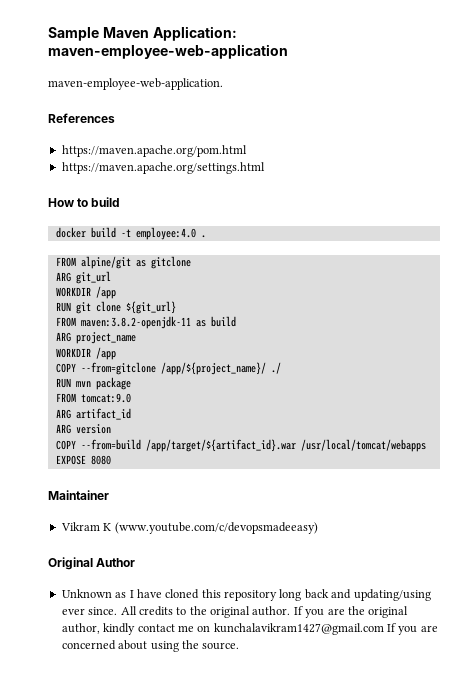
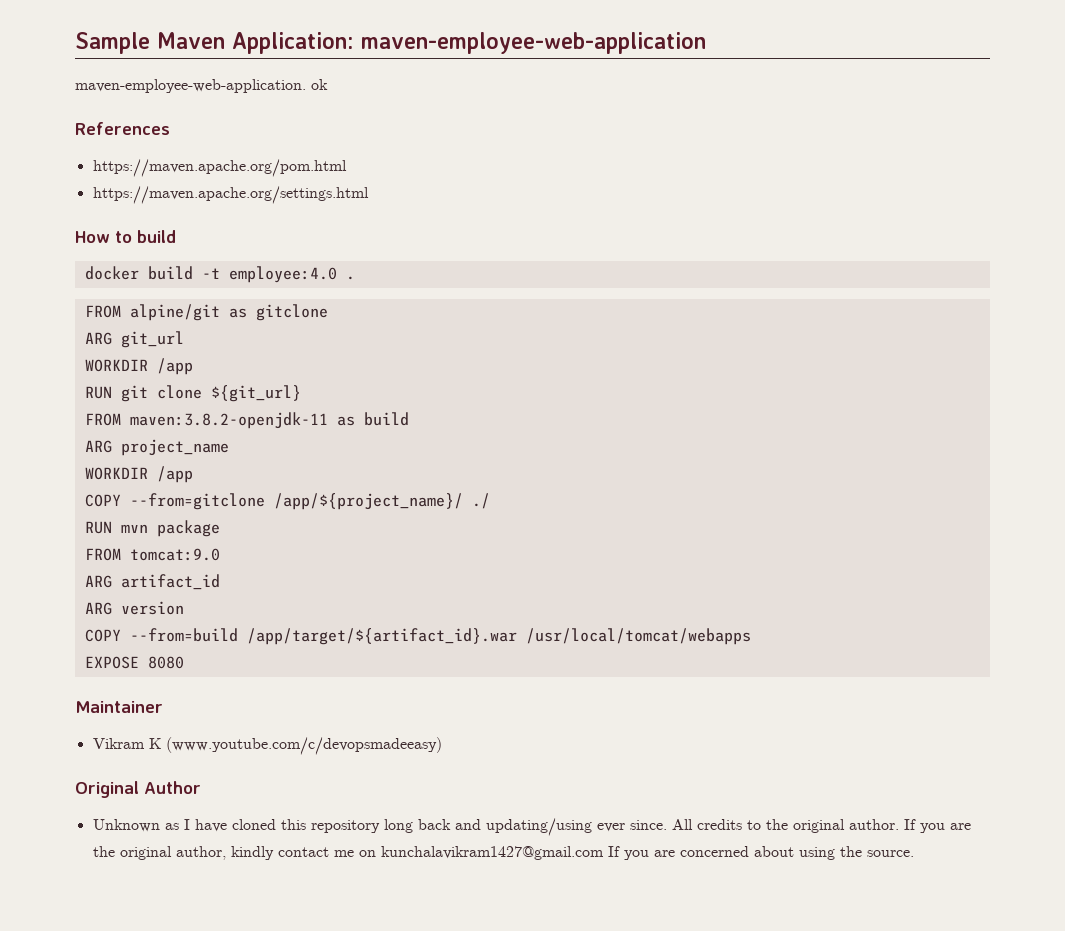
- maven-employee-web-application.
+ maven-employee-web-application. ok

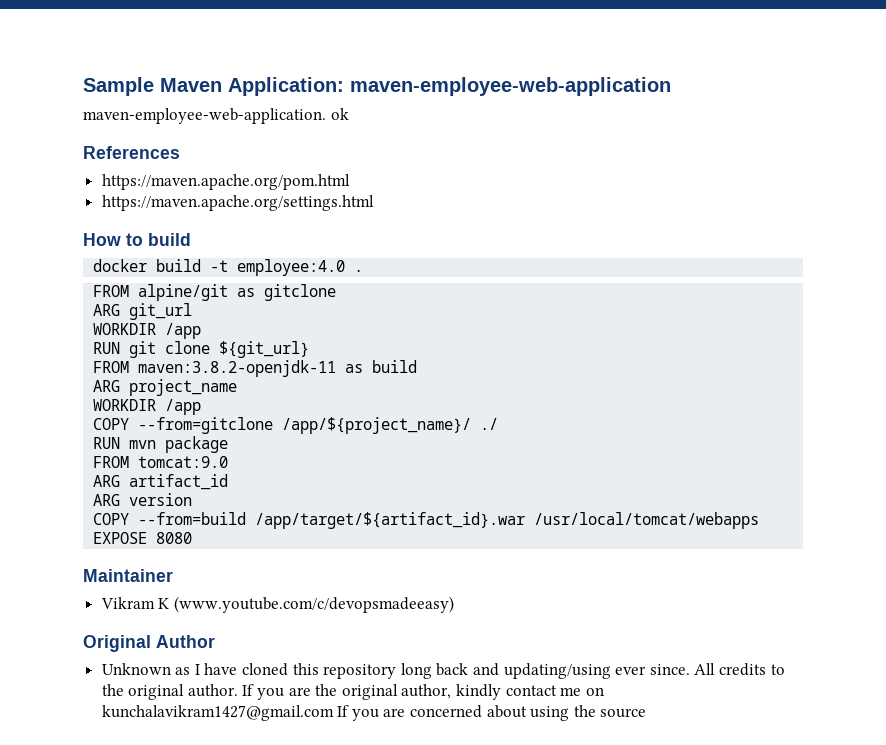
- If you are the original author, kindly contact me on kunchalavikram1427@gmail.com If you are concerned about using the source.
+ If you are the original author, kindly contact me on kunchalavikram1427@gmail.com If you are concerned about using the source

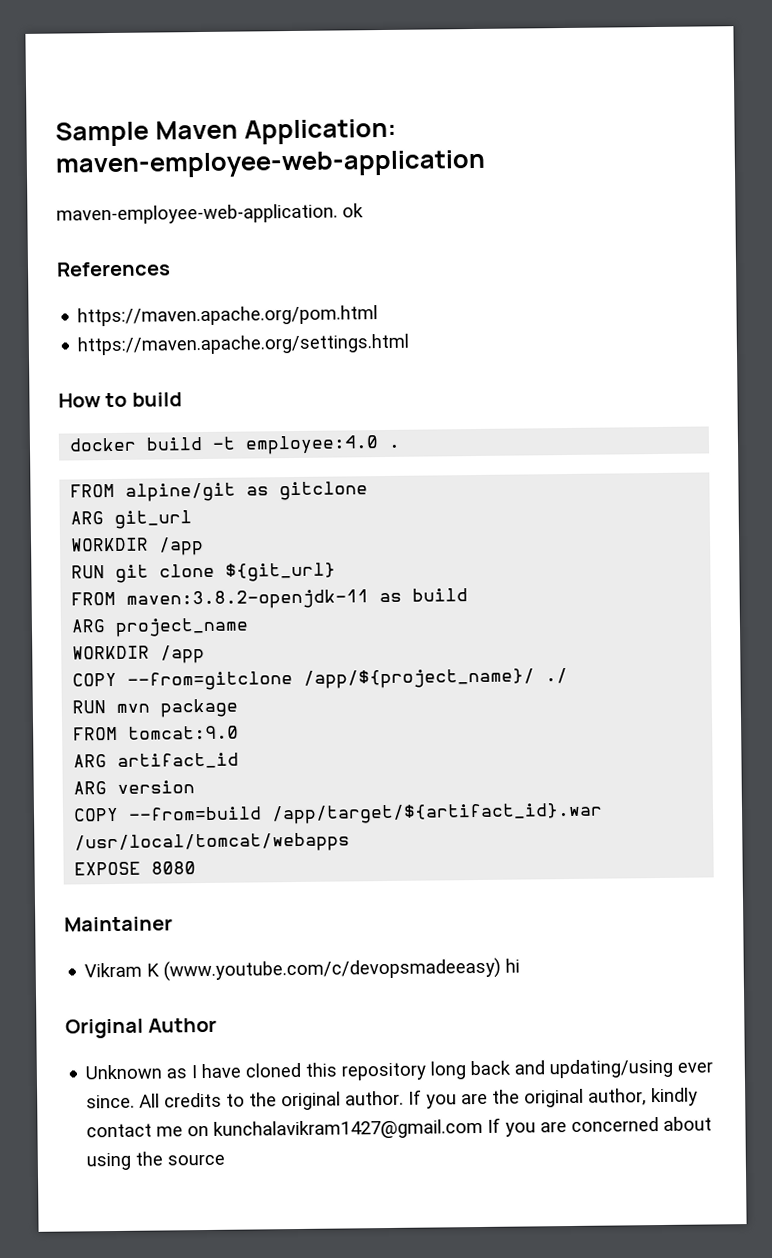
- Vikram K (www.youtube.com/c/devopsmadeeasy)
+ Vikram K (www.youtube.com/c/devopsmadeeasy) hi

